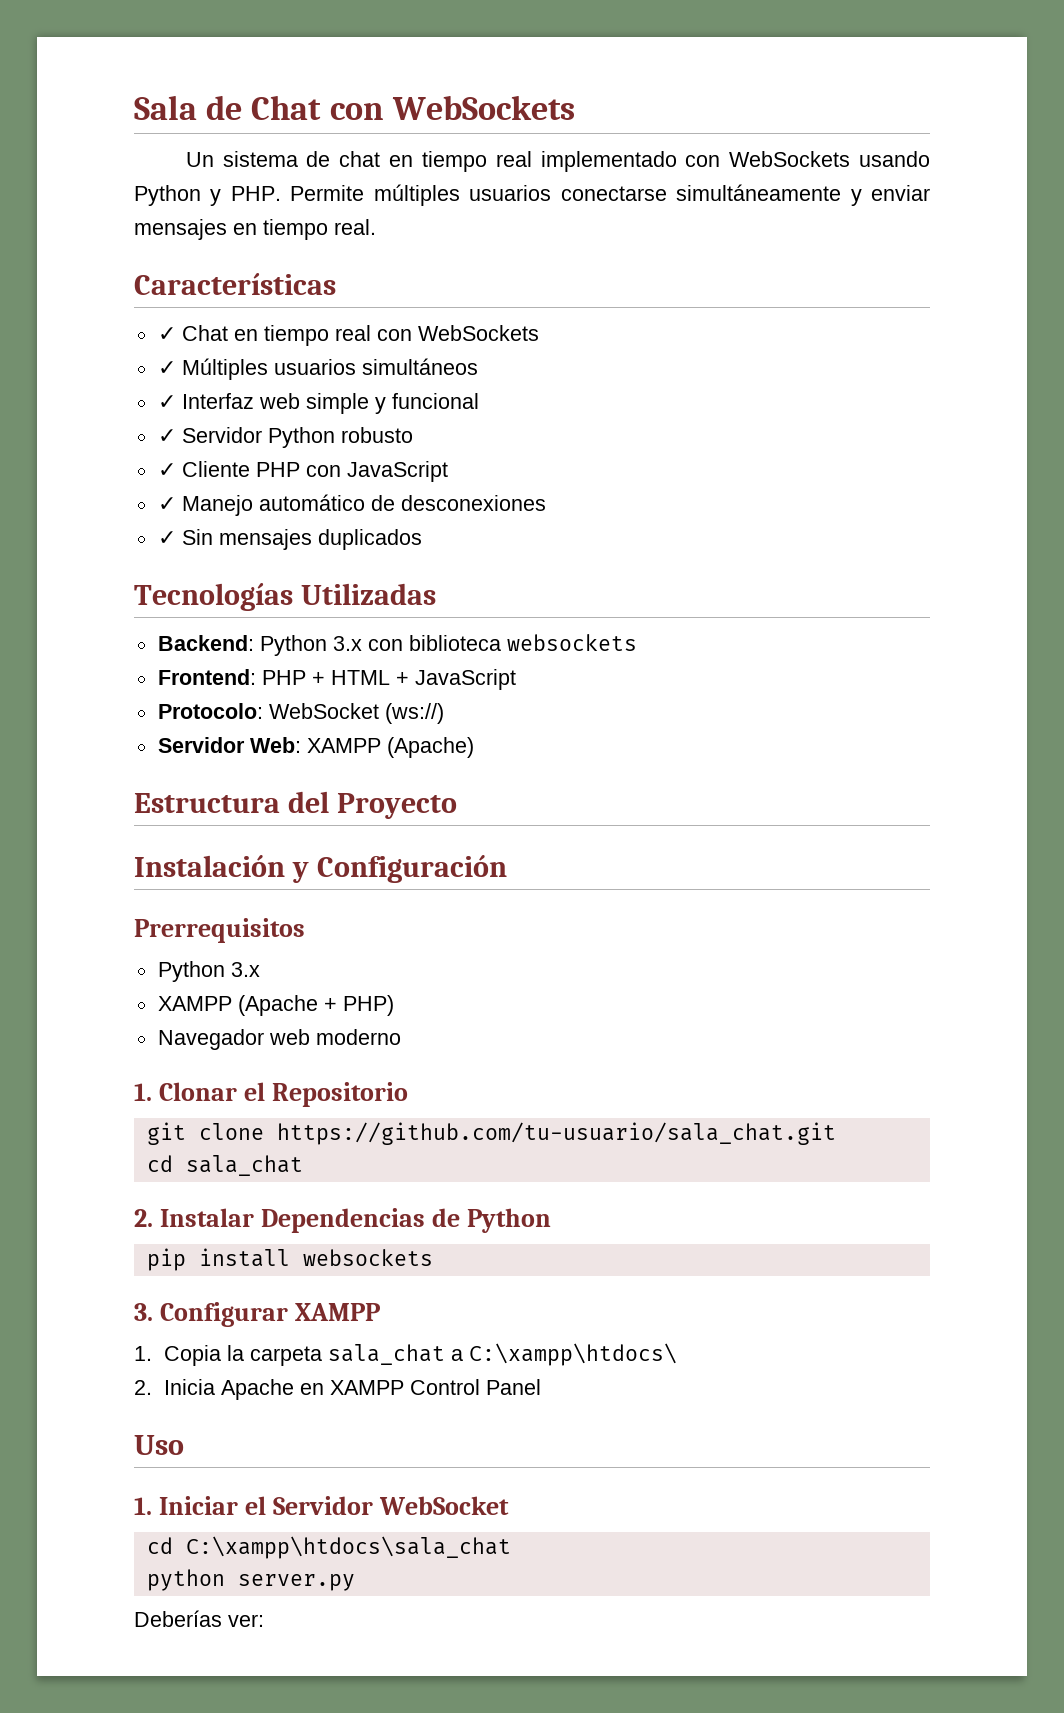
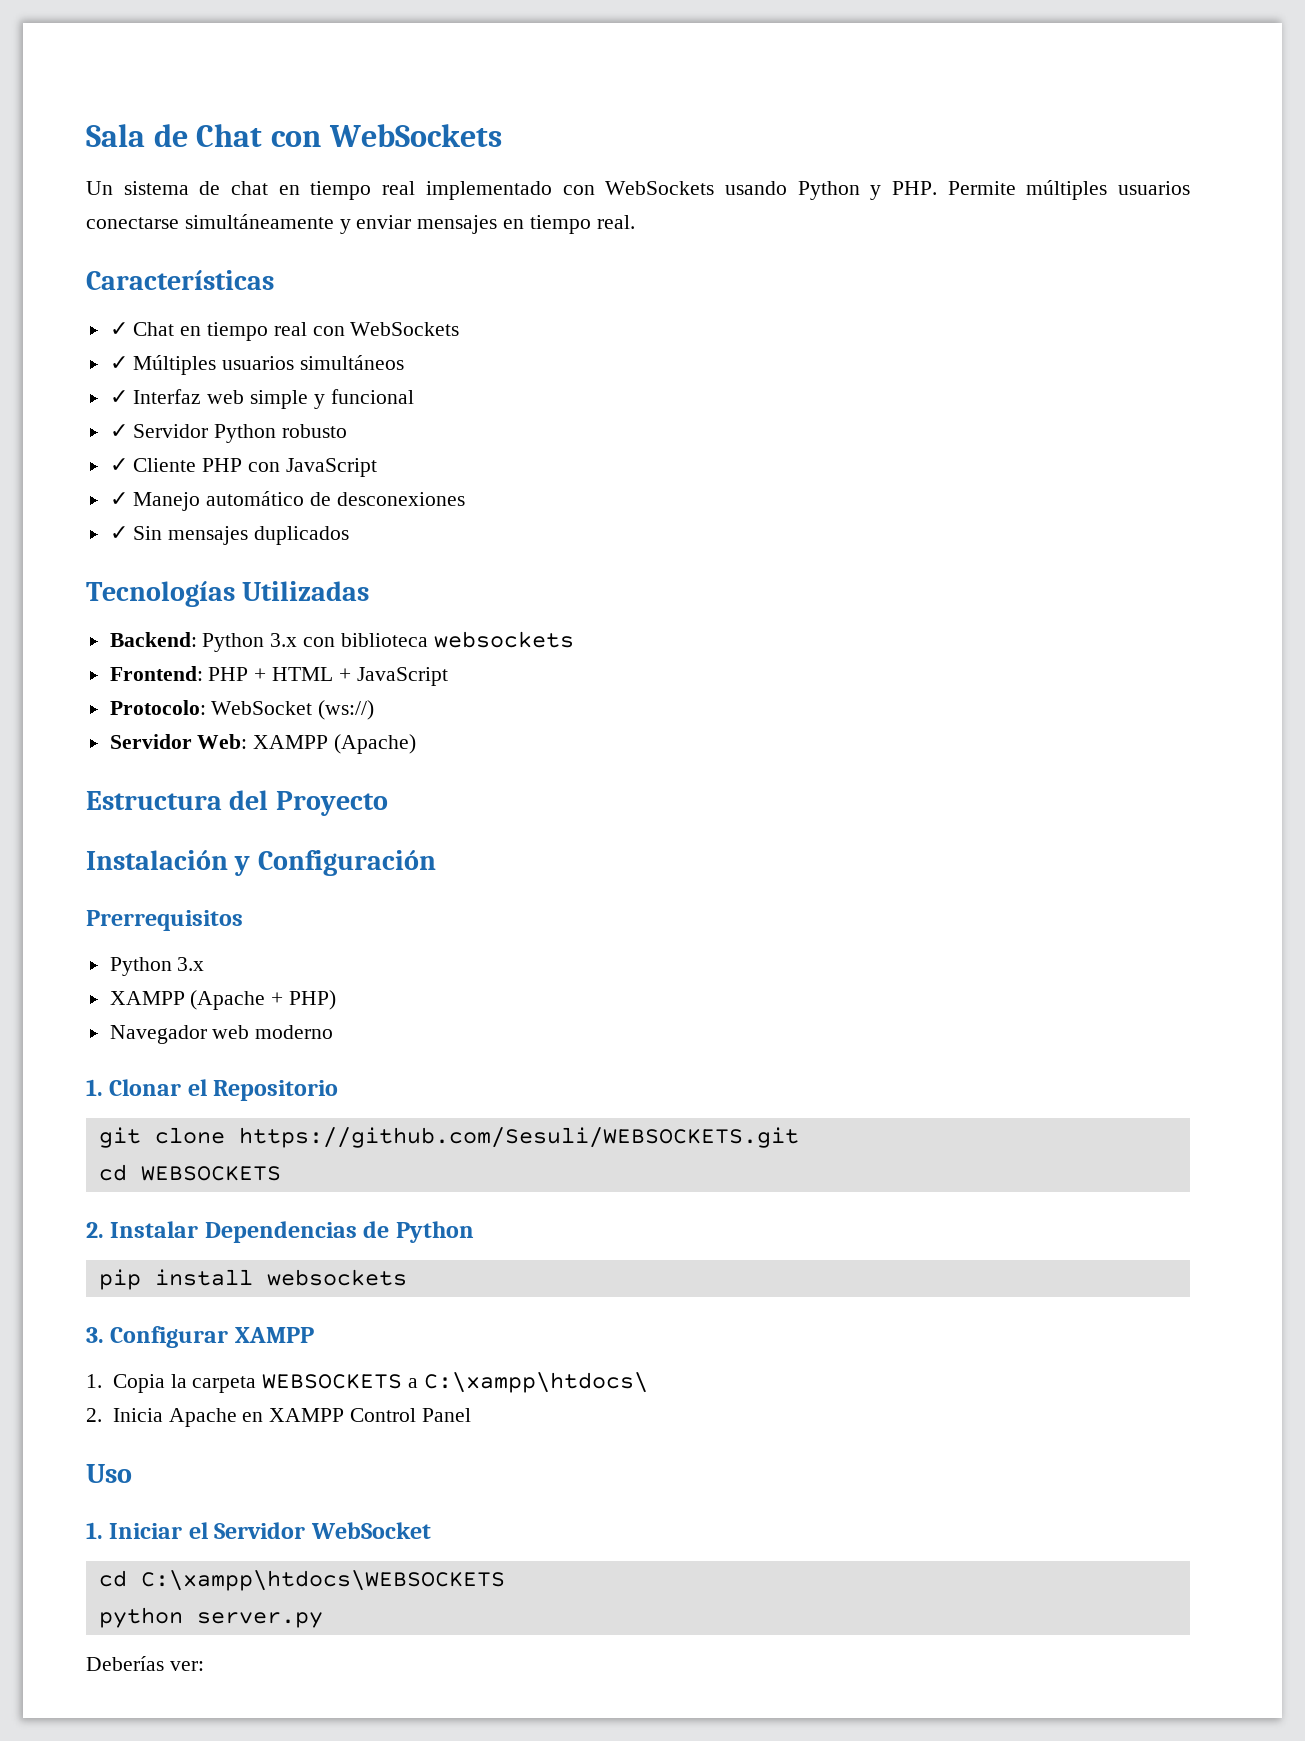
- git clone https://github.com/tu-usuario/sala_chat.git
- cd sala_chat
+ git clone https://github.com/Sesuli/WEBSOCKETS.git
+ cd WEBSOCKETS
- 1. Copia la carpeta sala_chat a C:\xampp\htdocs\
+ 1. Copia la carpeta WEBSOCKETS a C:\xampp\htdocs\
- cd C:\xampp\htdocs\sala_chat
+ cd C:\xampp\htdocs\WEBSOCKETS

